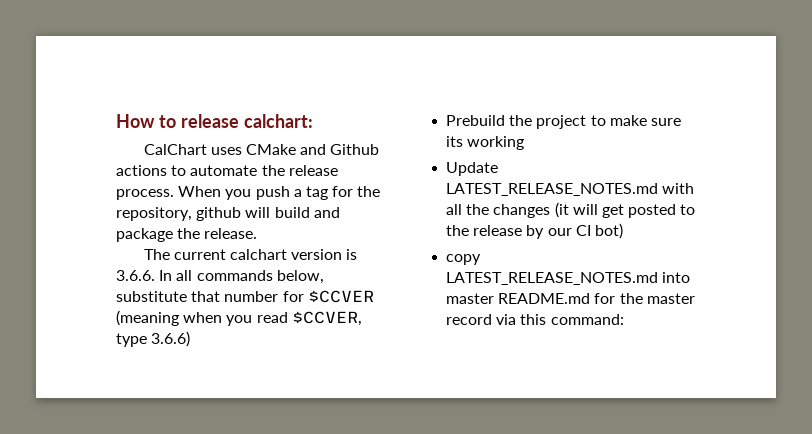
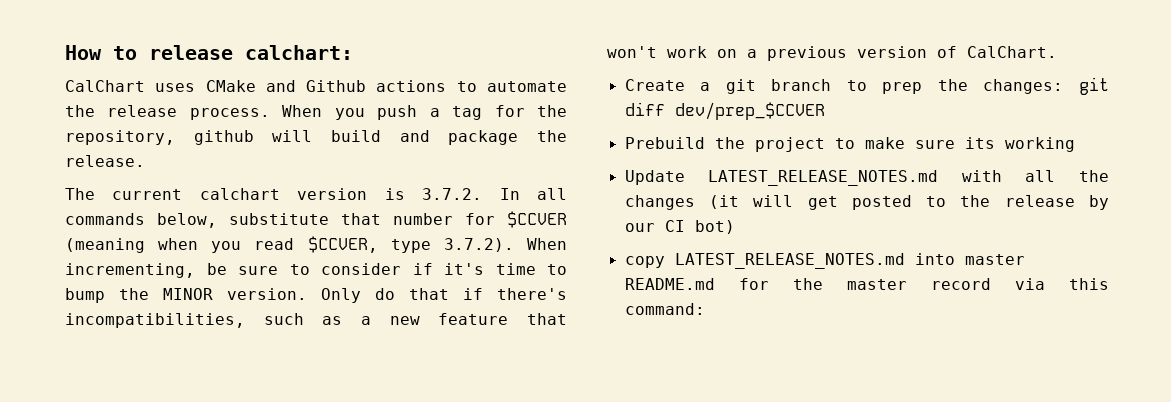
- The current calchart version is 3.6.6. In all commands below, substitute that number for $CCVER (meaning when you read $CCVER, type 3.6.6)
+ The current calchart version is 3.7.2. In all commands below, substitute that number for $CCVER (meaning when you read $CCVER, type 3.7.2). When incrementing, be sure to consider if it's time to bump the MINOR version. Only do that if there's incompatibilities, such as a new feature that won't work on a previous version of CalChart.
+ Create a git branch to prep the changes: git diff dev/prep_$CCVER

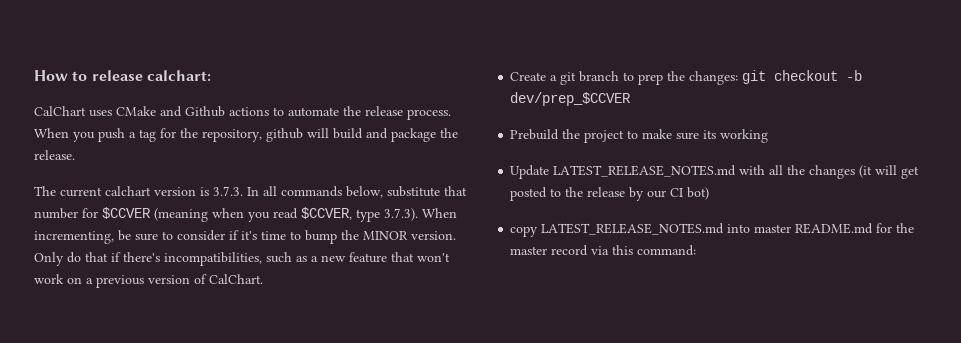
- The current calchart version is 3.7.2. In all commands below, substitute that number for $CCVER (meaning when you read $CCVER, type 3.7.2). When incrementing, be sure to consider if it's time to bump the MINOR version.
+ The current calchart version is 3.7.3. In all commands below, substitute that number for $CCVER (meaning when you read $CCVER, type 3.7.3). When incrementing, be sure to consider if it's time to bump the MINOR version.
- Create a git branch to prep the changes: git diff dev/prep_$CCVER
+ Create a git branch to prep the changes: git checkout -b dev/prep_$CCVER

